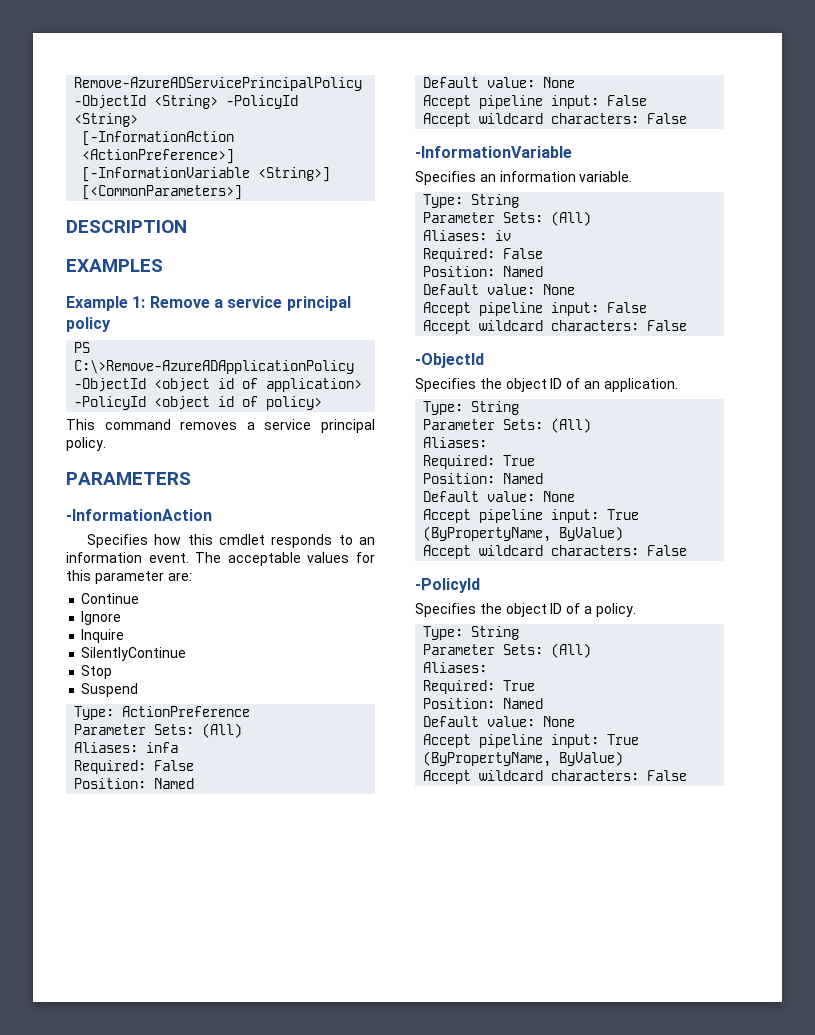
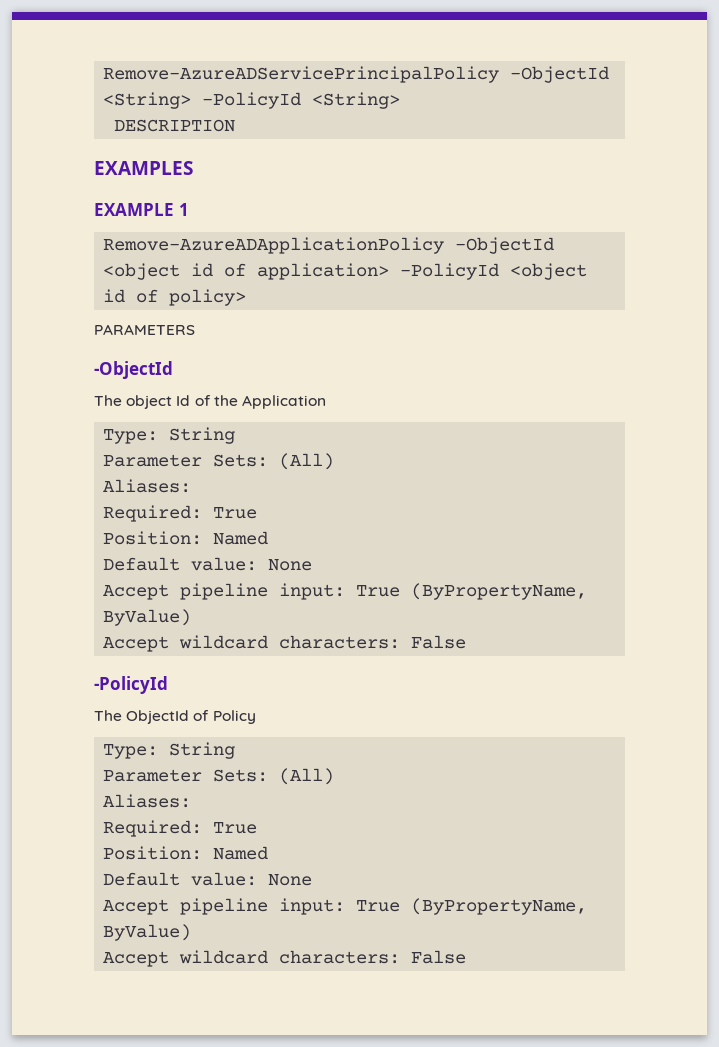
- [-InformationAction <ActionPreference>] [-InformationVariable <String>] [<CommonParameters>]
  DESCRIPTION
  EXAMPLES
- Example 1: Remove a service principal policy
- PS C:\>Remove-AzureADApplicationPolicy -ObjectId <object id of application> -PolicyId <object id of policy>
+ EXAMPLE 1
+ Remove-AzureADApplicationPolicy -ObjectId <object id of application> -PolicyId <object id of policy>
- This command removes a service principal policy.
  PARAMETERS
- -InformationAction
- Specifies how this cmdlet responds to an information event. The acceptable values for this parameter are:
- Continue
- Ignore
- Inquire
- SilentlyContinue
- Stop
- Suspend
- Type: ActionPreference
- Parameter Sets: (All)
- Aliases: infa
- Required: False
- Position: Named
- Default value: None
- Accept pipeline input: False
- Accept wildcard characters: False
- -InformationVariable
- Specifies an information variable.
- Type: String
- Parameter Sets: (All)
- Aliases: iv
- Required: False
- Position: Named
- Default value: None
- Accept pipeline input: False
- Accept wildcard characters: False
  -ObjectId
- Specifies the object ID of an application.
+ The object Id of the Application
- Specifies the object ID of a policy.
+ The ObjectId of Policy

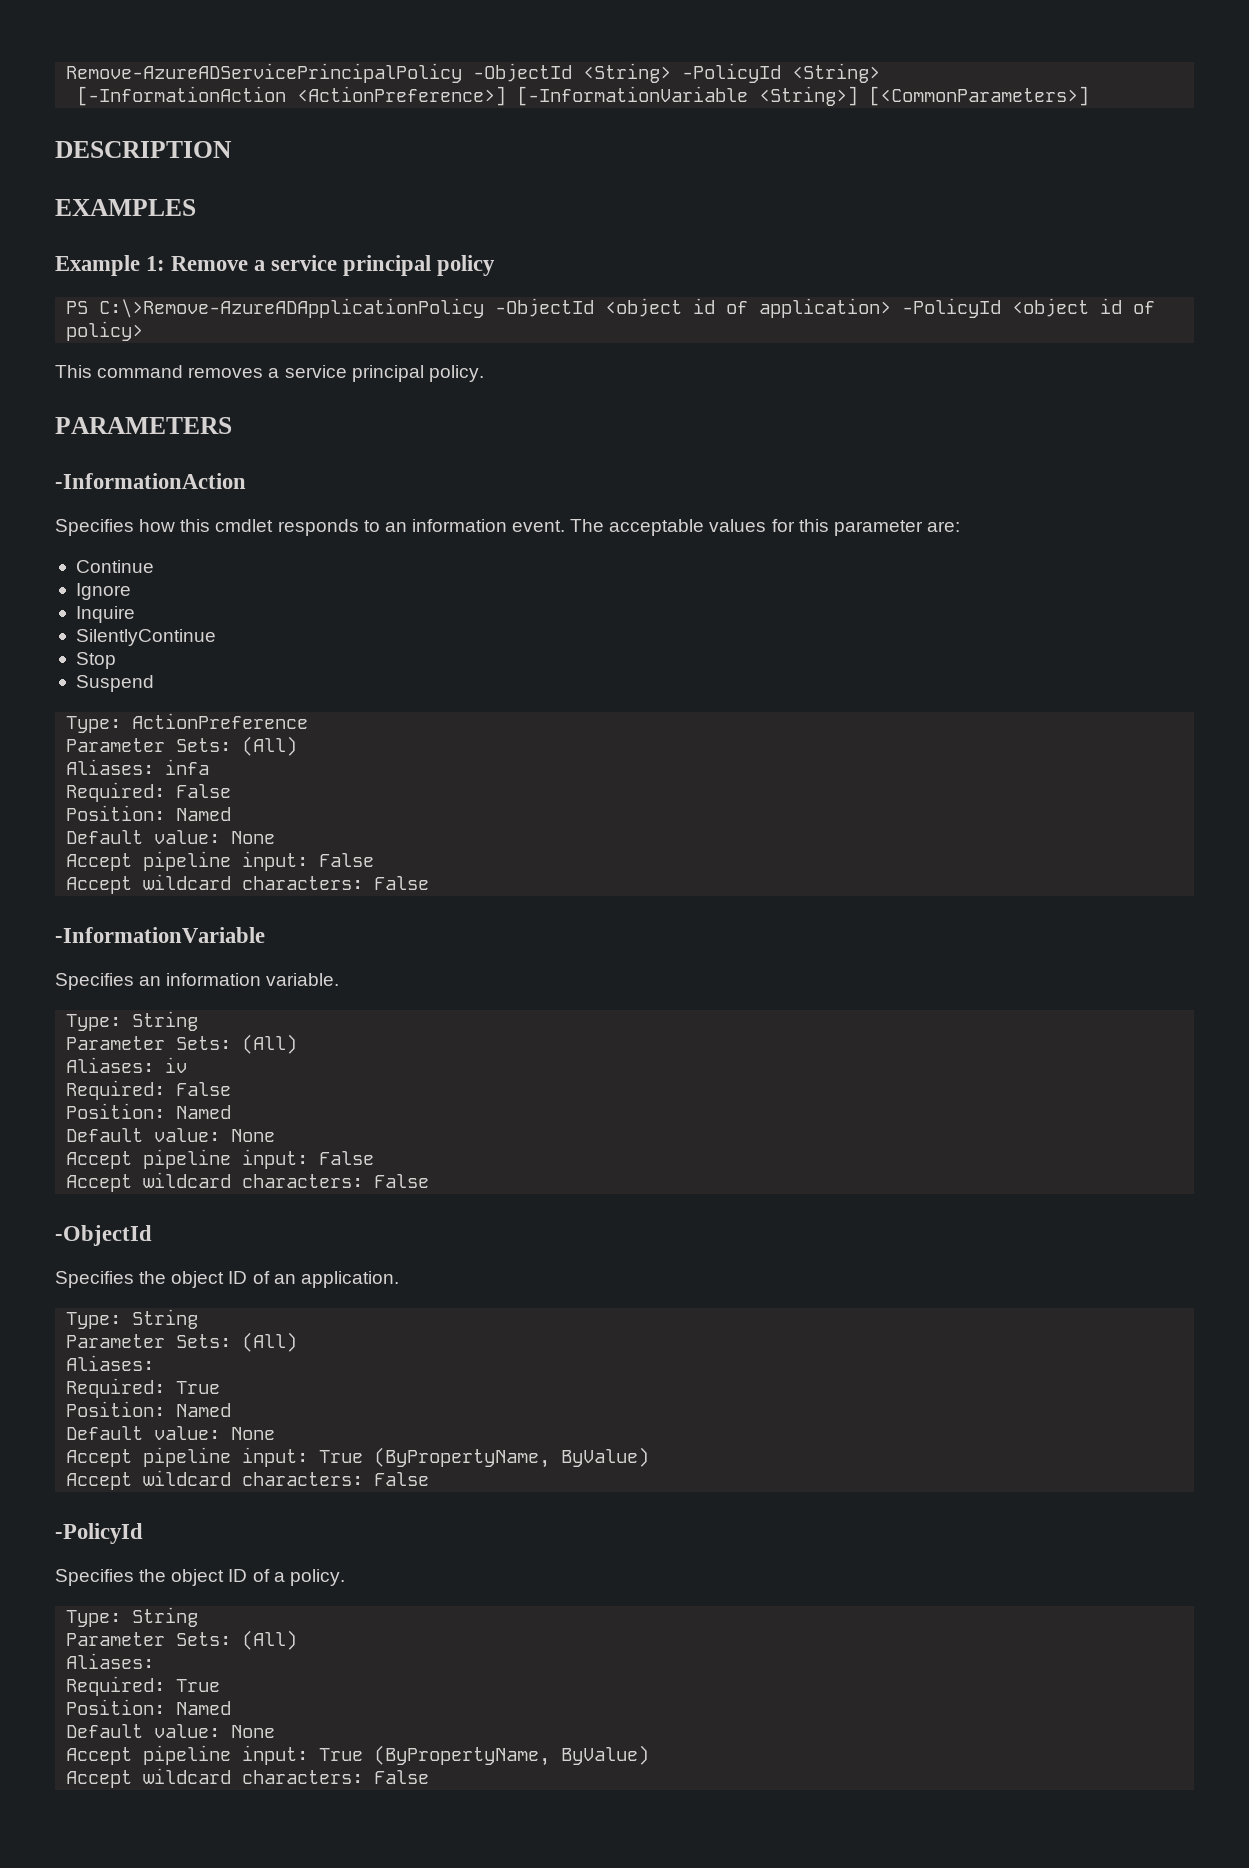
+ [-InformationAction <ActionPreference>] [-InformationVariable <String>] [<CommonParameters>]
  DESCRIPTION
  EXAMPLES
- EXAMPLE 1
- Remove-AzureADApplicationPolicy -ObjectId <object id of application> -PolicyId <object id of policy>
+ Example 1: Remove a service principal policy
+ PS C:\>Remove-AzureADApplicationPolicy -ObjectId <object id of application> -PolicyId <object id of policy>
+ This command removes a service principal policy.
  PARAMETERS
+ -InformationAction
+ Specifies how this cmdlet responds to an information event. The acceptable values for this parameter are:
+ Continue
+ Ignore
+ Inquire
+ SilentlyContinue
+ Stop
+ Suspend
+ Type: ActionPreference
+ Parameter Sets: (All)
+ Aliases: infa
+ Required: False
+ Position: Named
+ Default value: None
+ Accept pipeline input: False
+ Accept wildcard characters: False
+ -InformationVariable
+ Specifies an information variable.
+ Type: String
+ Parameter Sets: (All)
+ Aliases: iv
+ Required: False
+ Position: Named
+ Default value: None
+ Accept pipeline input: False
+ Accept wildcard characters: False
  -ObjectId
- The object Id of the Application
+ Specifies the object ID of an application.
- The ObjectId of Policy
+ Specifies the object ID of a policy.

